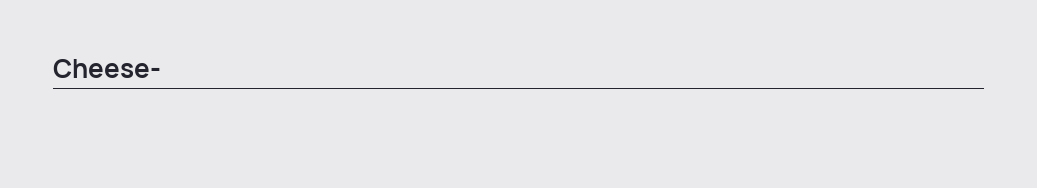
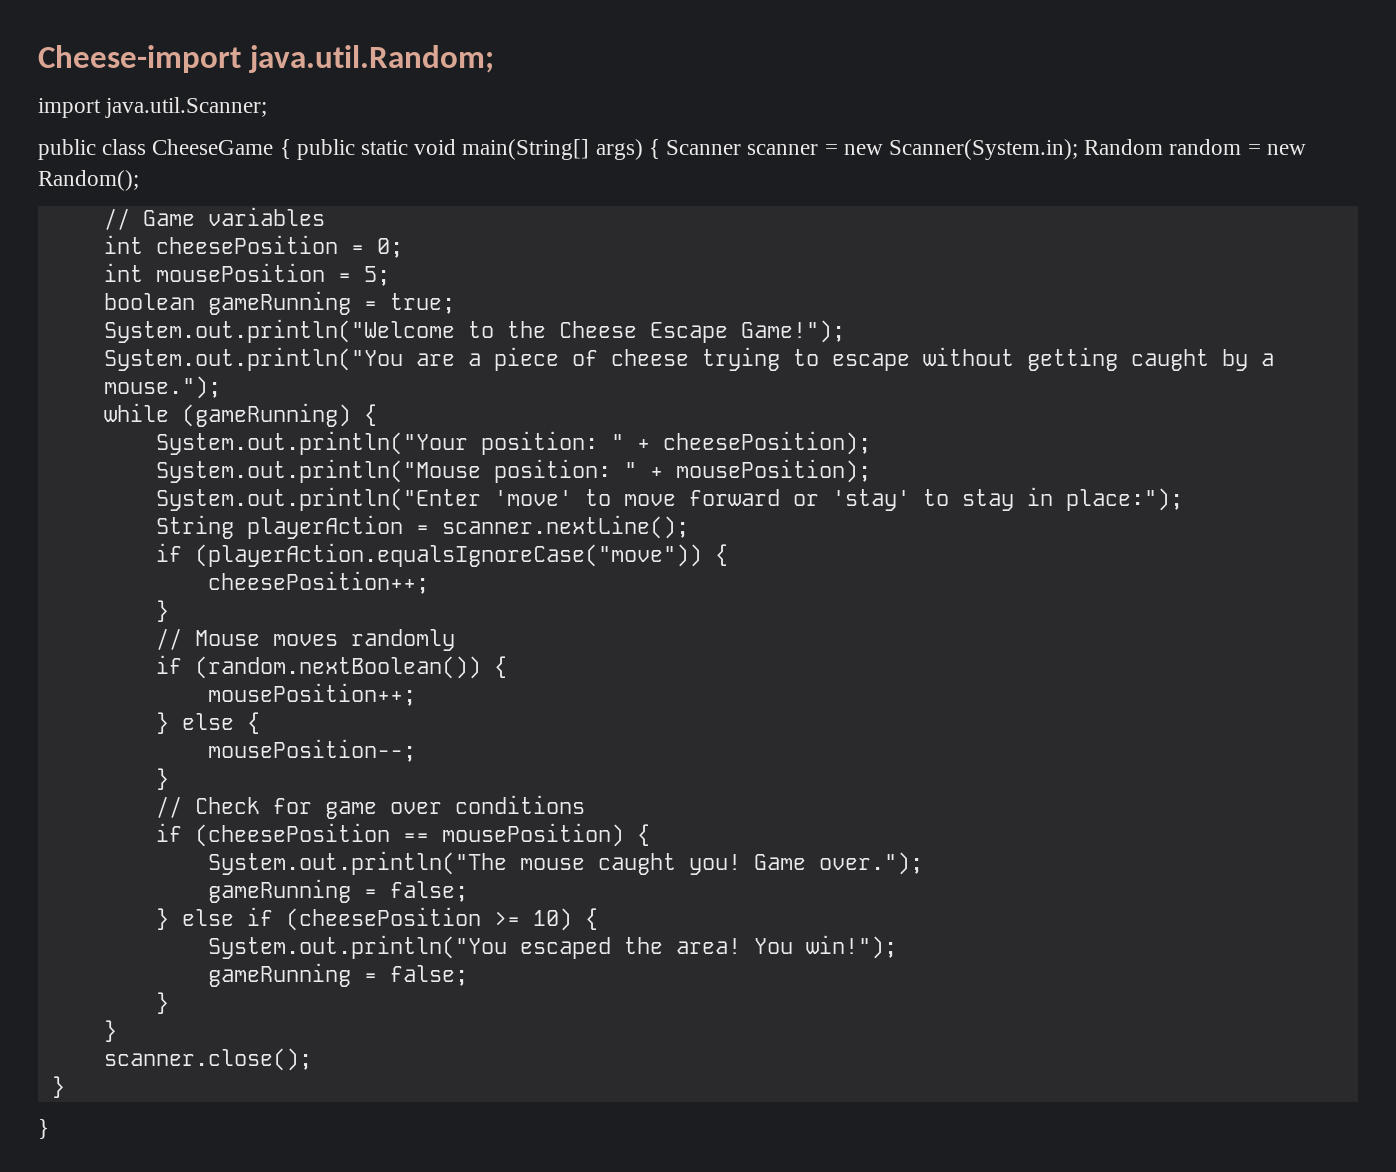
- Cheese-
+ Cheese-import java.util.Random;
+ import java.util.Scanner;
+ public class CheeseGame { public static void main(String[] args) { Scanner scanner = new Scanner(System.in); Random random = new Random();
+ // Game variables
+ int cheesePosition = 0;
+ int mousePosition = 5;
+ boolean gameRunning = true;
+ System.out.println("Welcome to the Cheese Escape Game!");
+ System.out.println("You are a piece of cheese trying to escape without getting caught by a mouse.");
+ while (gameRunning) {
+ System.out.println("Your position: " + cheesePosition);
+ System.out.println("Mouse position: " + mousePosition);
+ System.out.println("Enter 'move' to move forward or 'stay' to stay in place:");
+ String playerAction = scanner.nextLine();
+ if (playerAction.equalsIgnoreCase("move")) {
+ cheesePosition++;
+ }
+ // Mouse moves randomly
+ if (random.nextBoolean()) {
+ mousePosition++;
+ } else {
+ mousePosition--;
+ }
+ // Check for game over conditions
+ if (cheesePosition == mousePosition) {
+ System.out.println("The mouse caught you! Game over.");
+ gameRunning = false;
+ } else if (cheesePosition >= 10) {
+ System.out.println("You escaped the area! You win!");
+ gameRunning = false;
+ }
+ }
+ scanner.close();
+ }
+ }

